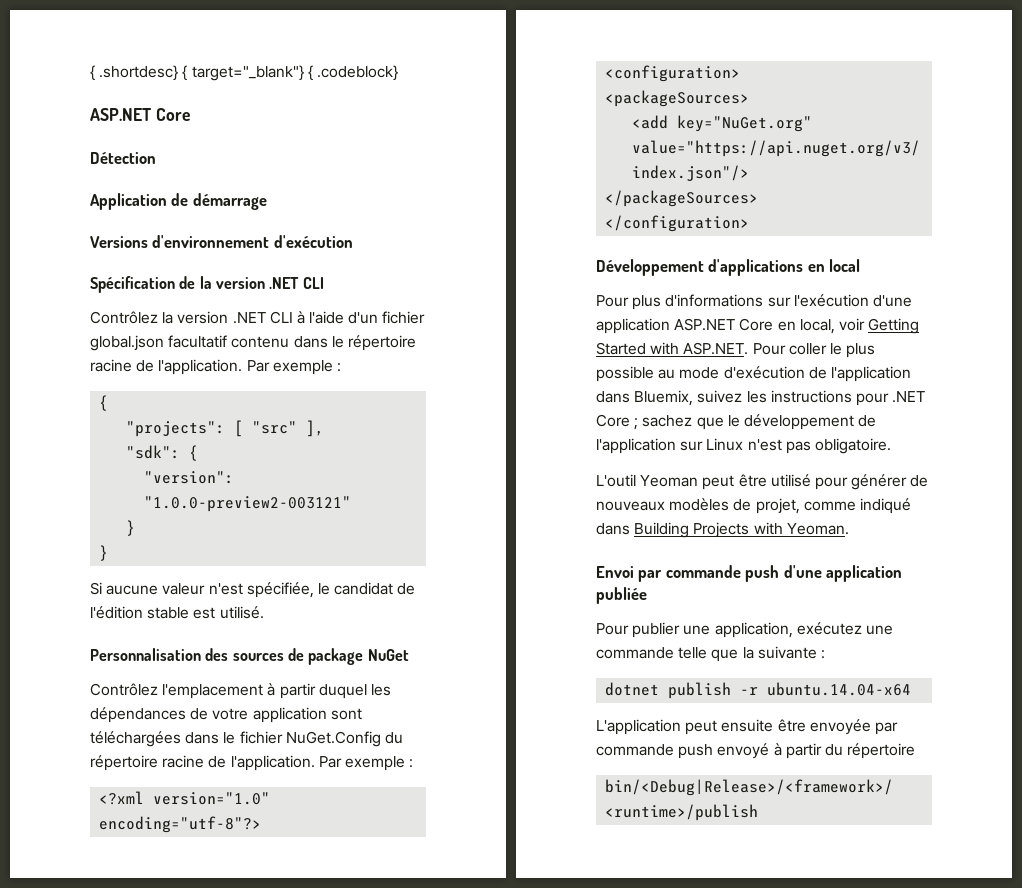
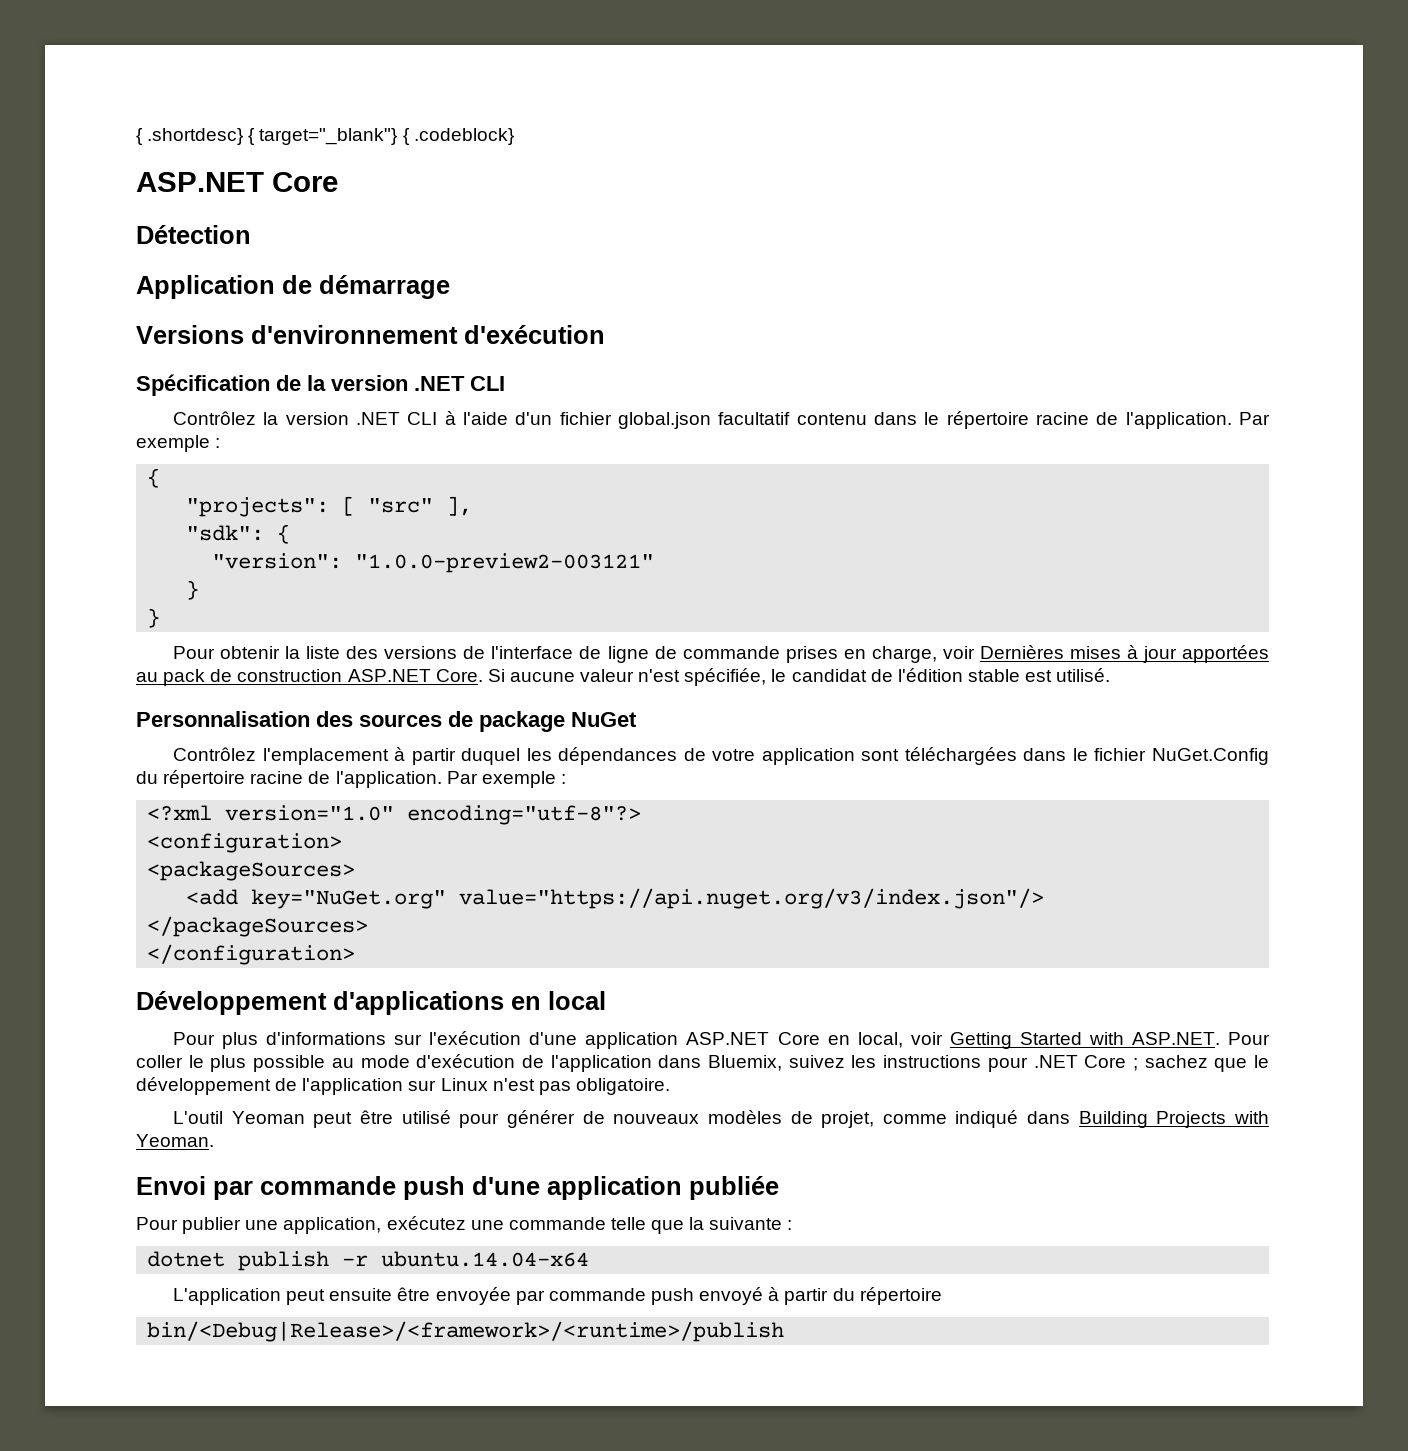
+ Pour obtenir la liste des versions de l'interface de ligne de commande prises en charge, voir Dernières mises à jour apportées au pack de construction ASP.NET Core.

